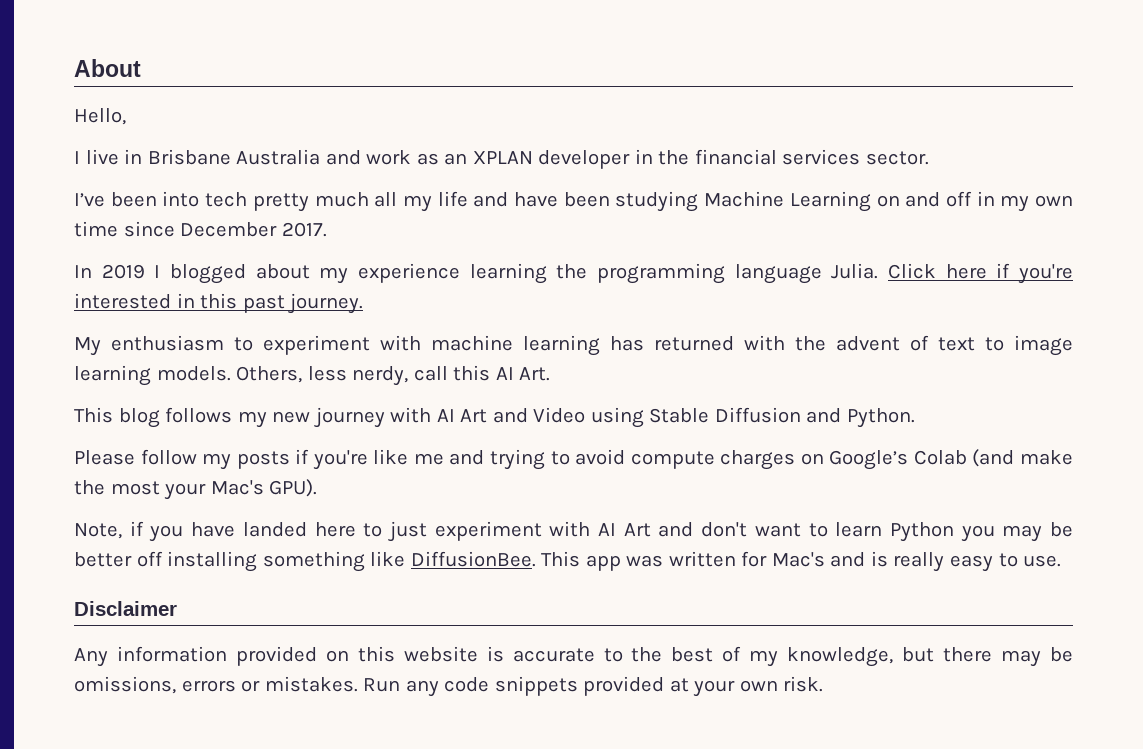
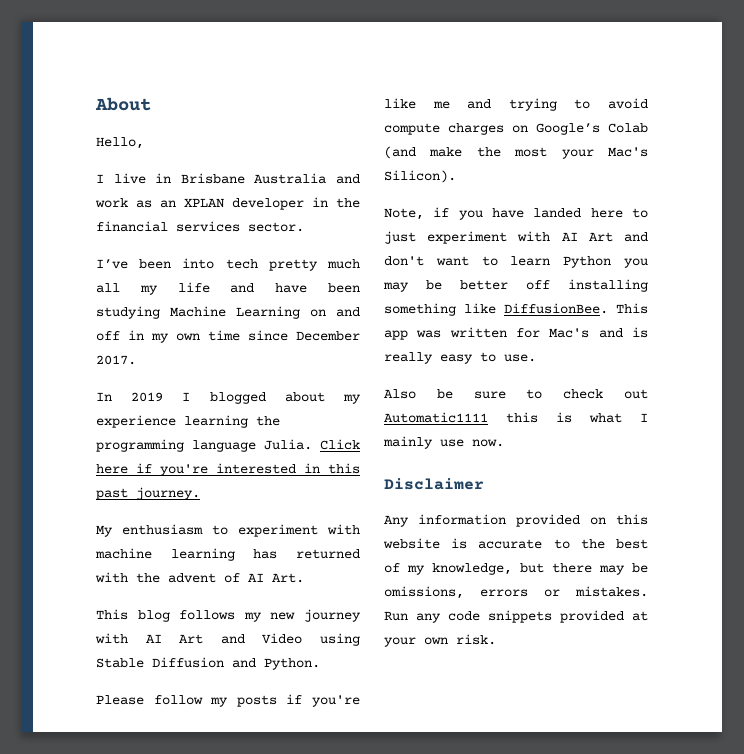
- My enthusiasm to experiment with machine learning has returned with the advent of text to image learning models. Others, less nerdy, call this AI Art.
+ My enthusiasm to experiment with machine learning has returned with the advent of AI Art.
- Please follow my posts if you're like me and trying to avoid compute charges on Google’s Colab (and make the most your Mac's GPU).
+ Please follow my posts if you're like me and trying to avoid compute charges on Google’s Colab (and make the most your Mac's Silicon).
+ Also be sure to check out Automatic1111 this is what I mainly use now.

